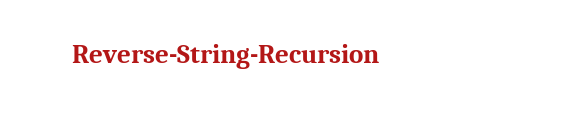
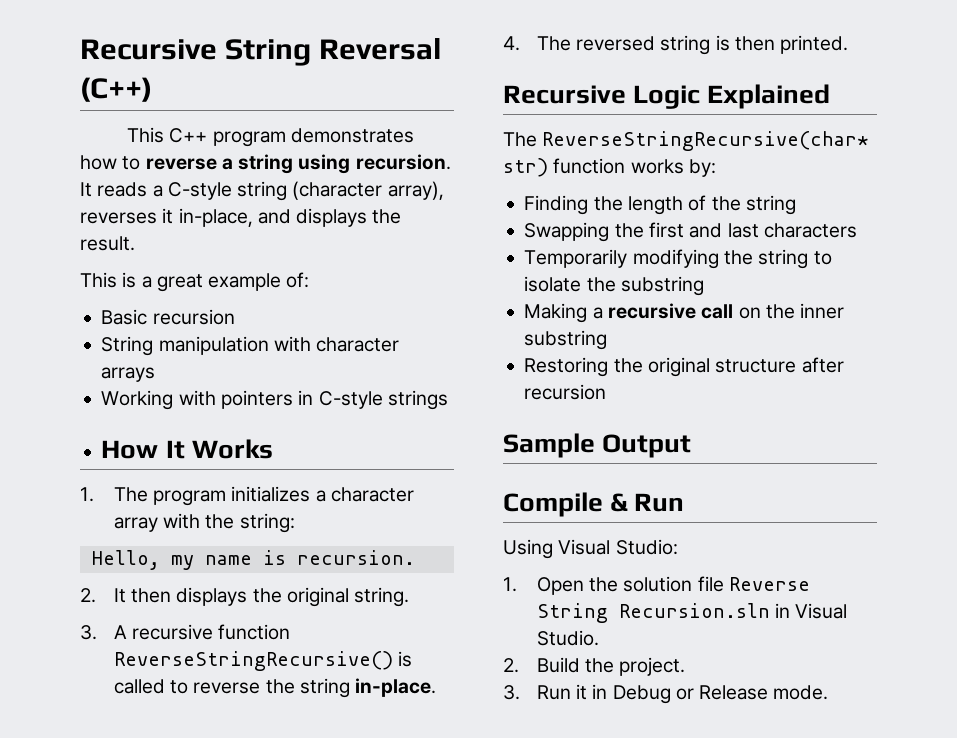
- Reverse-String-Recursion
+ Recursive String Reversal (C++)
+ This C++ program demonstrates how to reverse a string using recursion. It reads a C-style string (character array), reverses it in-place, and displays the result.
+ This is a great example of:
+ Basic recursion
+ String manipulation with character arrays
+ Working with pointers in C-style strings
+ How It Works
+ 1. The program initializes a character array with the string:
+ Hello, my name is recursion.
+ 2. It then displays the original string.
+ 3. A recursive function ReverseStringRecursive() is called to reverse the string in-place.
+ 4. The reversed string is then printed.
+ Recursive Logic Explained
+ The ReverseStringRecursive(char* str) function works by:
+ Finding the length of the string
+ Swapping the first and last characters
+ Temporarily modifying the string to isolate the substring
+ Making a recursive call on the inner substring
+ Restoring the original structure after recursion
+ Sample Output
+ Compile & Run
+ Using Visual Studio:
+ 1. Open the solution file Reverse String Recursion.sln in Visual Studio.
+ 2. Build the project.
+ 3. Run it in Debug or Release mode.

